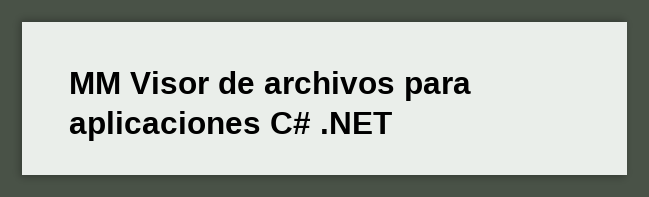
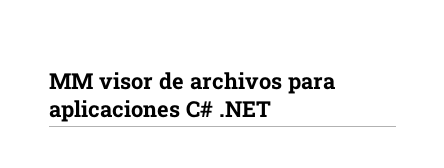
- MM Visor de archivos para aplicaciones C# .NET
+ MM visor de archivos para aplicaciones C# .NET

